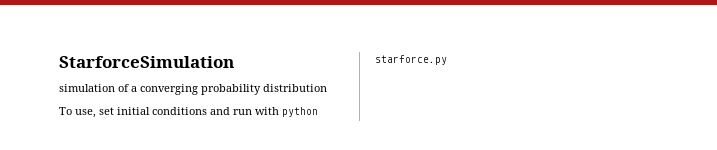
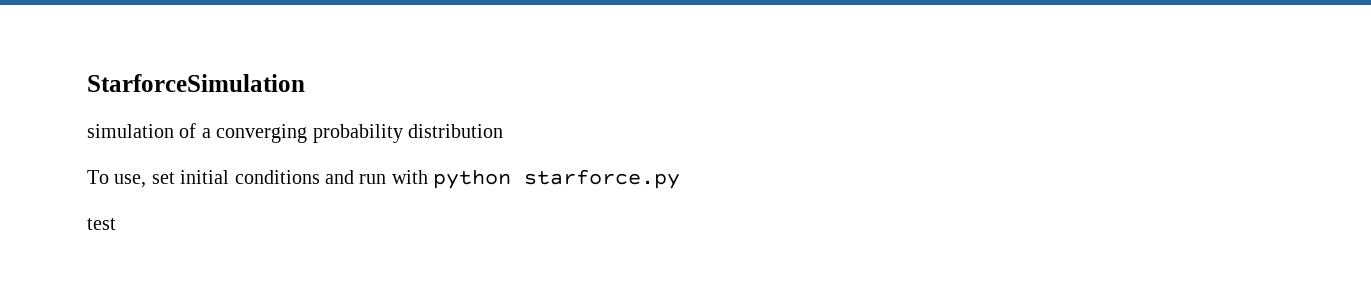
+ test

